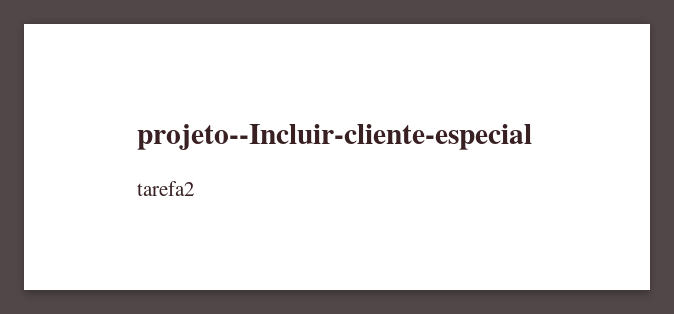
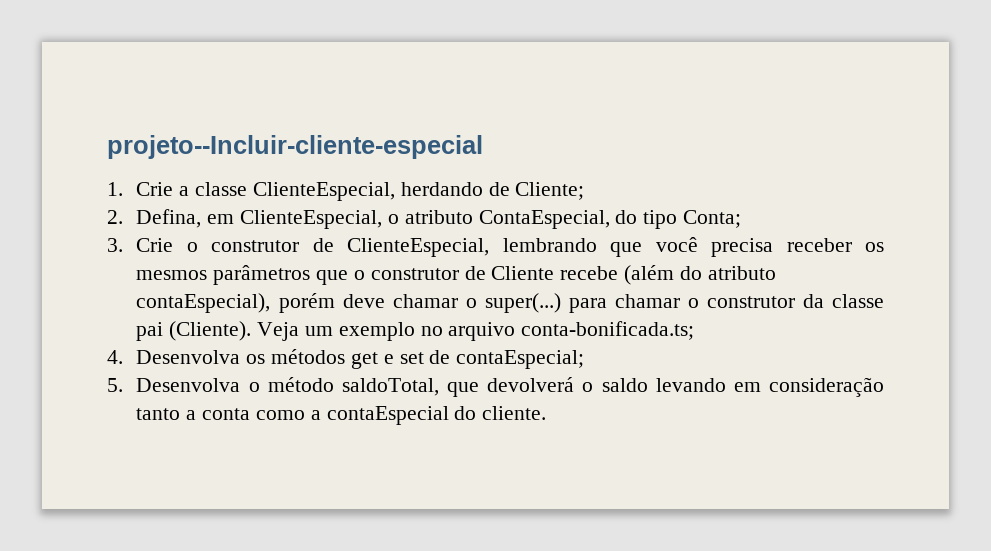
- tarefa2
+ 1. Crie a classe ClienteEspecial, herdando de Cliente;
+ 2. Defina, em ClienteEspecial, o atributo ContaEspecial, do tipo Conta;
+ 3. Crie o construtor de ClienteEspecial, lembrando que você precisa receber os mesmos parâmetros que o construtor de Cliente recebe (além do atributo contaEspecial), porém deve chamar o super(...) para chamar o construtor da classe pai (Cliente). Veja um exemplo no arquivo conta-bonificada.ts;
+ 4. Desenvolva os métodos get e set de contaEspecial;
+ 5. Desenvolva o método saldoTotal, que devolverá o saldo levando em consideração tanto a conta como a contaEspecial do cliente.

